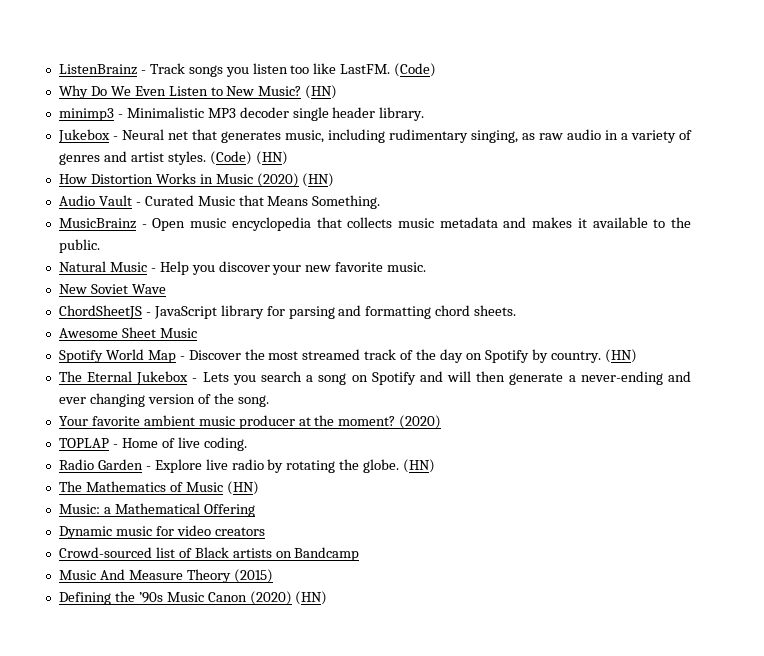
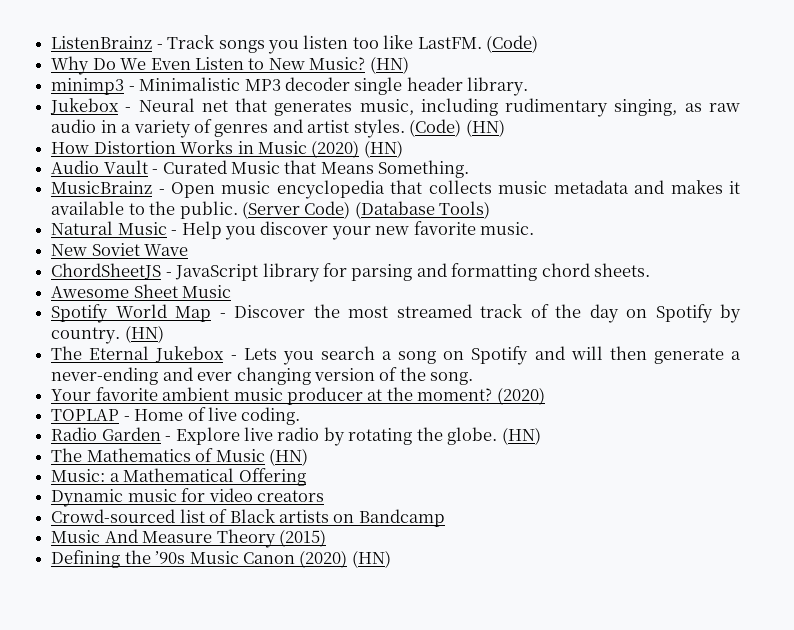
+ (Server Code) (Database Tools)

